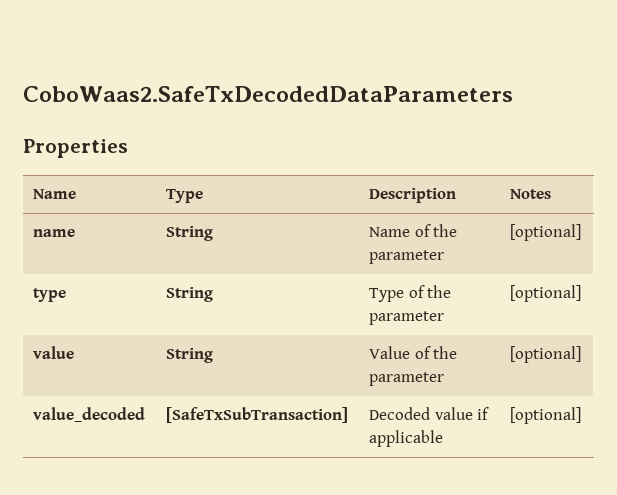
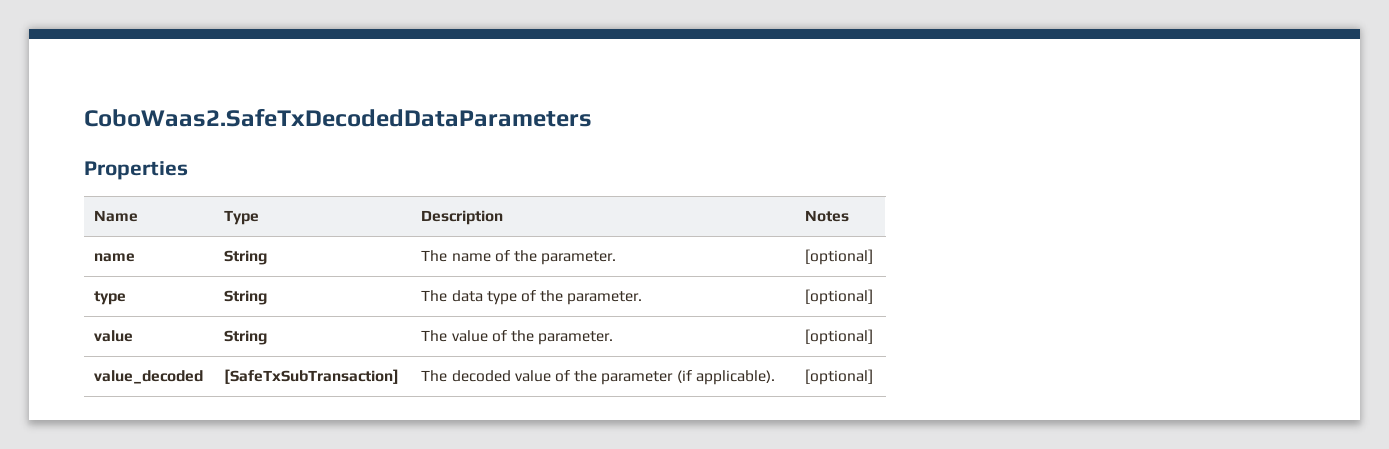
- name | String | Name of the parameter | [optional]
+ name | String | The name of the parameter. | [optional]
- type | String | Type of the parameter | [optional]
+ type | String | The data type of the parameter. | [optional]
- value | String | Value of the parameter | [optional]
+ value | String | The value of the parameter. | [optional]
- value_decoded | [SafeTxSubTransaction] | Decoded value if applicable | [optional]
+ value_decoded | [SafeTxSubTransaction] | The decoded value of the parameter (if applicable). | [optional]

